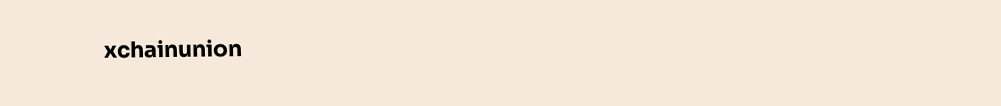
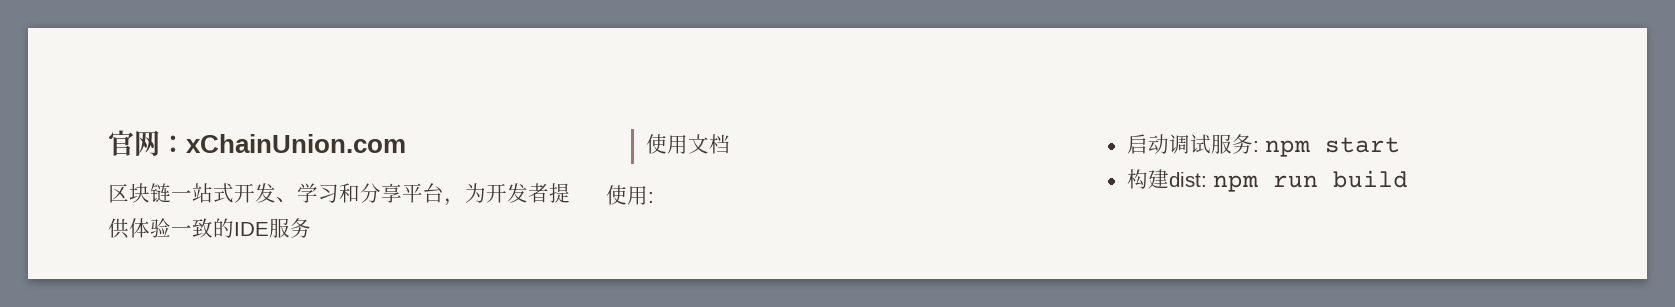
- xchainunion
+ 官网：xChainUnion.com
+ 区块链一站式开发、学习和分享平台，为开发者提供体验一致的IDE服务
+ 使用文档
+ 使用:
+ 启动调试服务: npm start
+ 构建dist: npm run build

